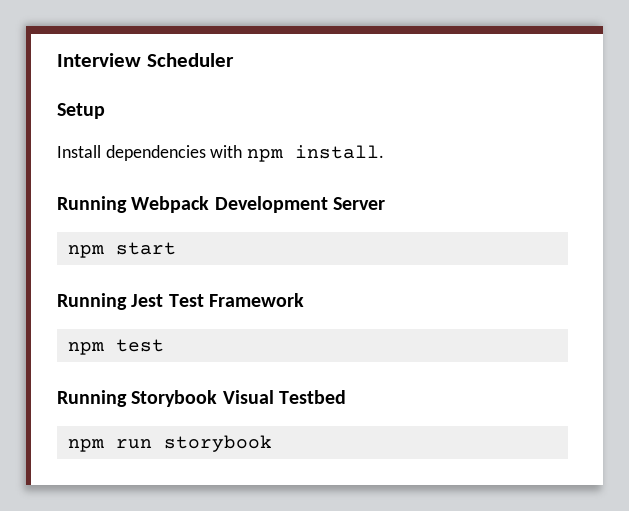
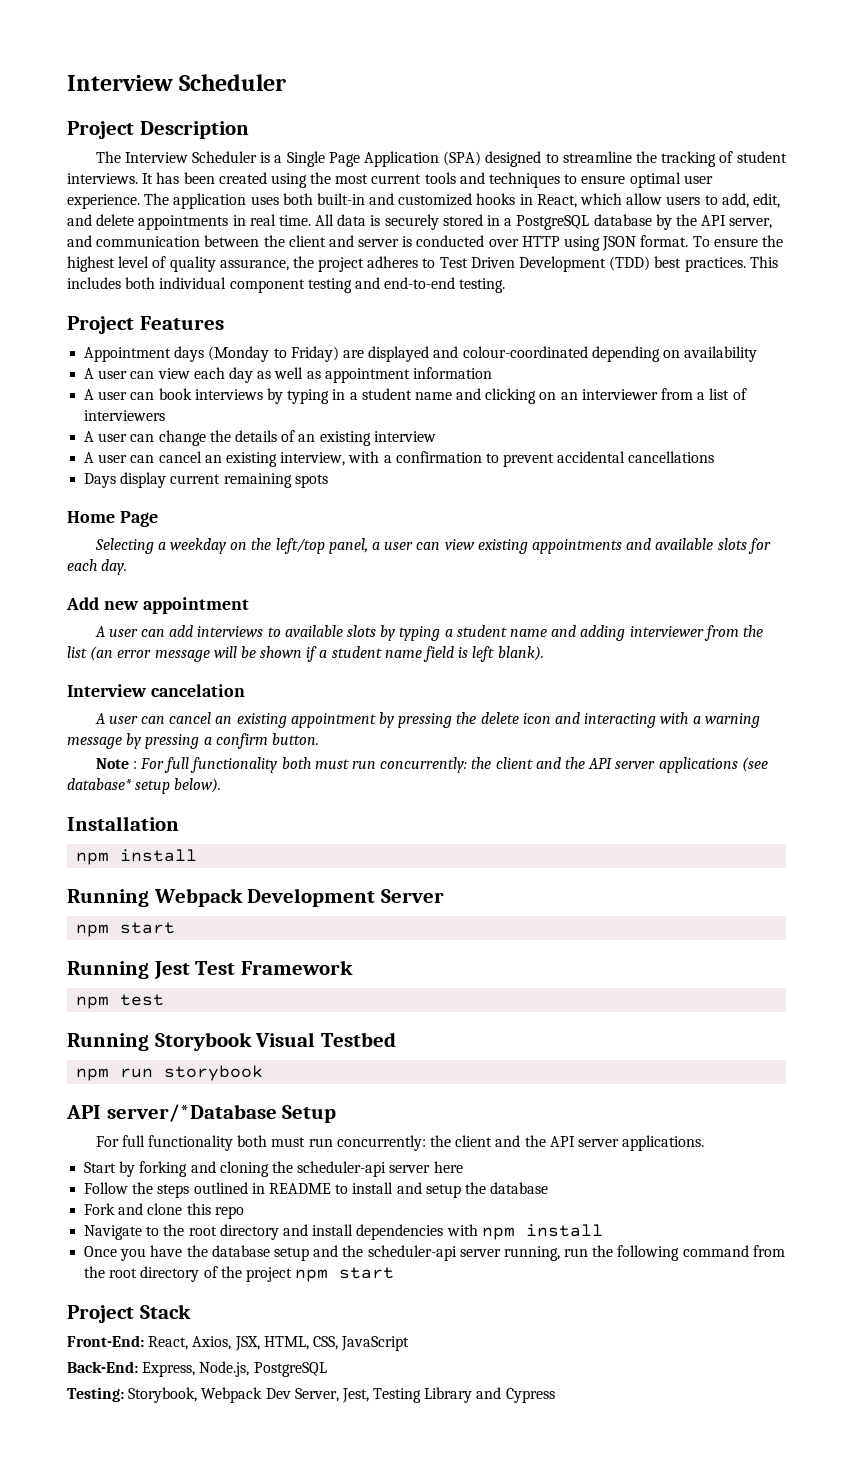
- Setup
- Install dependencies with npm install.
+ Project Description
+ The Interview Scheduler is a Single Page Application (SPA) designed to streamline the tracking of student interviews. It has been created using the most current tools and techniques to ensure optimal user experience. The application uses both built-in and customized hooks in React, which allow users to add, edit, and delete appointments in real time. All data is securely stored in a PostgreSQL database by the API server, and communication between the client and server is conducted over HTTP using JSON format. To ensure the highest level of quality assurance, the project adheres to Test Driven Development (TDD) best practices. This includes both individual component testing and end-to-end testing.
+ Project Features
+ Appointment days (Monday to Friday) are displayed and colour-coordinated depending on availability
+ A user can view each day as well as appointment information
+ A user can book interviews by typing in a student name and clicking on an interviewer from a list of interviewers
+ A user can change the details of an existing interview
+ A user can cancel an existing interview, with a confirmation to prevent accidental cancellations
+ Days display current remaining spots
+ Home Page
+ Selecting a weekday on the left/top panel, a user can view existing appointments and available slots for each day.
+ Add new appointment
+ A user can add interviews to available slots by typing a student name and adding interviewer from the list (an error message will be shown if a student name field is left blank).
+ Interview cancelation
+ A user can cancel an existing appointment by pressing the delete icon and interacting with a warning message by pressing a confirm button.
+ Note : For full functionality both must run concurrently: the client and the API server applications (see database* setup below).
+ Installation
+ npm install
+ API server/*Database Setup
+ For full functionality both must run concurrently: the client and the API server applications.
+ Start by forking and cloning the scheduler-api server here
+ Follow the steps outlined in README to install and setup the database
+ Fork and clone this repo
+ Navigate to the root directory and install dependencies with npm install
+ Once you have the database setup and the scheduler-api server running, run the following command from the root directory of the project npm start
+ Project Stack
+ Front-End: React, Axios, JSX, HTML, CSS, JavaScript
+ Back-End: Express, Node.js, PostgreSQL
+ Testing: Storybook, Webpack Dev Server, Jest, Testing Library and Cypress

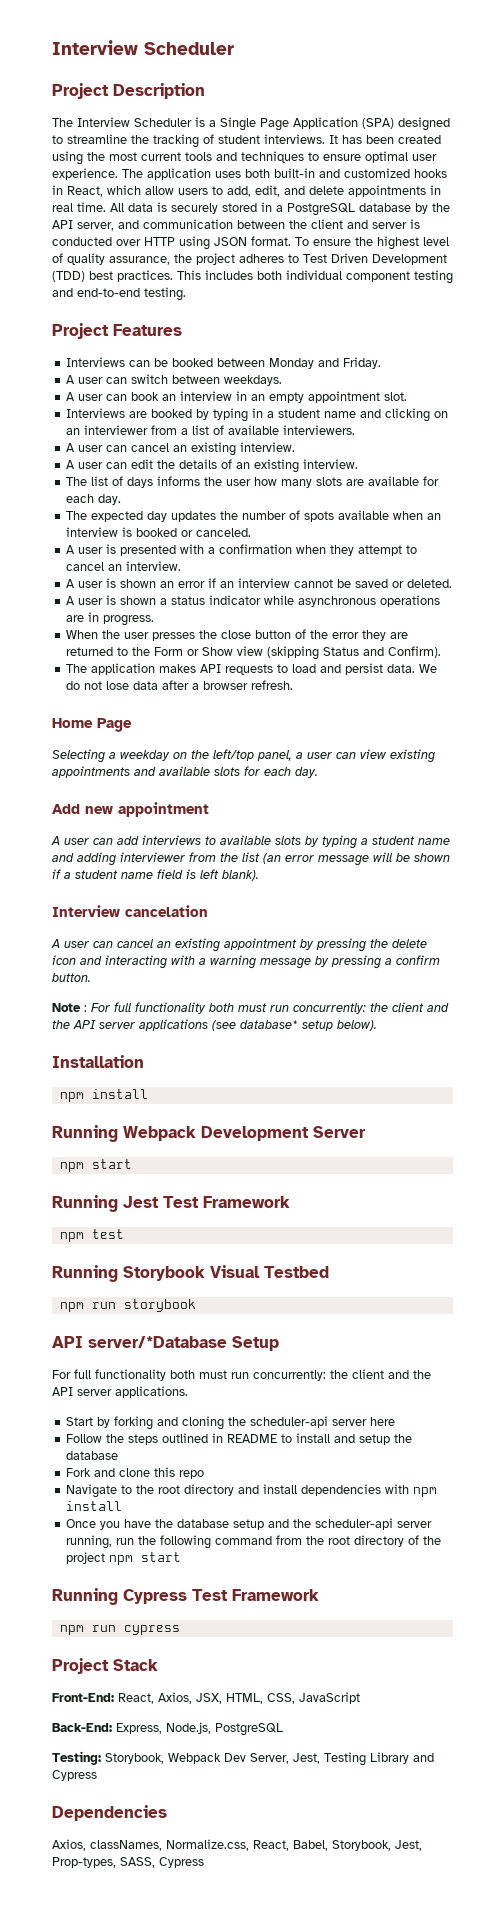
- Appointment days (Monday to Friday) are displayed and colour-coordinated depending on availability
- A user can view each day as well as appointment information
- A user can book interviews by typing in a student name and clicking on an interviewer from a list of interviewers
- A user can change the details of an existing interview
- A user can cancel an existing interview, with a confirmation to prevent accidental cancellations
- Days display current remaining spots
+ Interviews can be booked between Monday and Friday.
+ A user can switch between weekdays.
+ A user can book an interview in an empty appointment slot.
+ Interviews are booked by typing in a student name and clicking on an interviewer from a list of available interviewers.
+ A user can cancel an existing interview.
+ A user can edit the details of an existing interview.
+ The list of days informs the user how many slots are available for each day.
+ The expected day updates the number of spots available when an interview is booked or canceled.
+ A user is presented with a confirmation when they attempt to cancel an interview.
+ A user is shown an error if an interview cannot be saved or deleted.
+ A user is shown a status indicator while asynchronous operations are in progress.
+ When the user presses the close button of the error they are returned to the Form or Show view (skipping Status and Confirm).
+ The application makes API requests to load and persist data. We do not lose data after a browser refresh.
+ Running Cypress Test Framework
+ npm run cypress
+ Dependencies
+ Axios, classNames, Normalize.css, React, Babel, Storybook, Jest, Prop-types, SASS, Cypress

